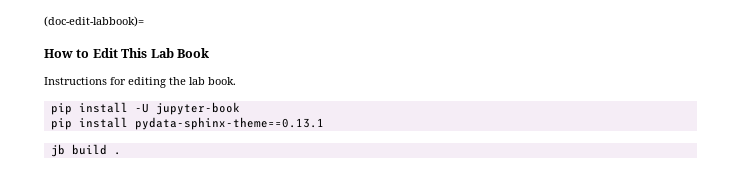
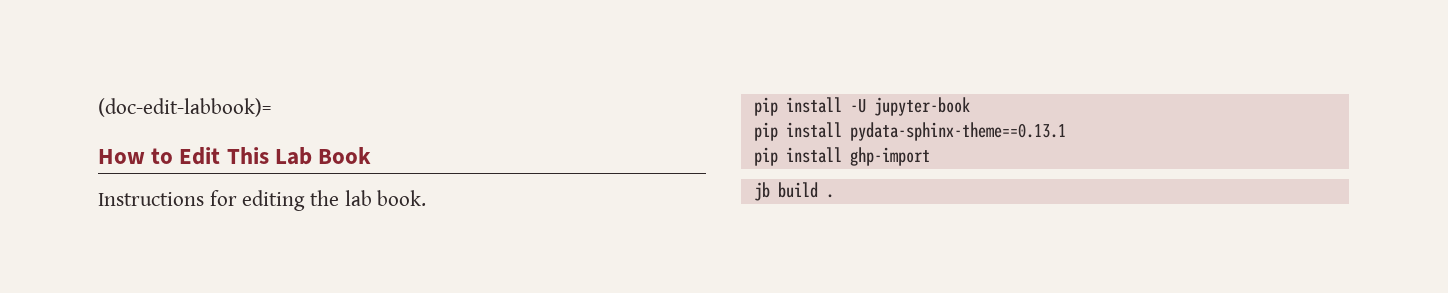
+ pip install ghp-import

